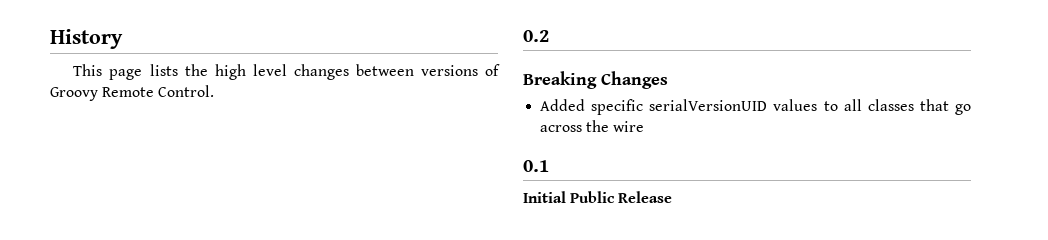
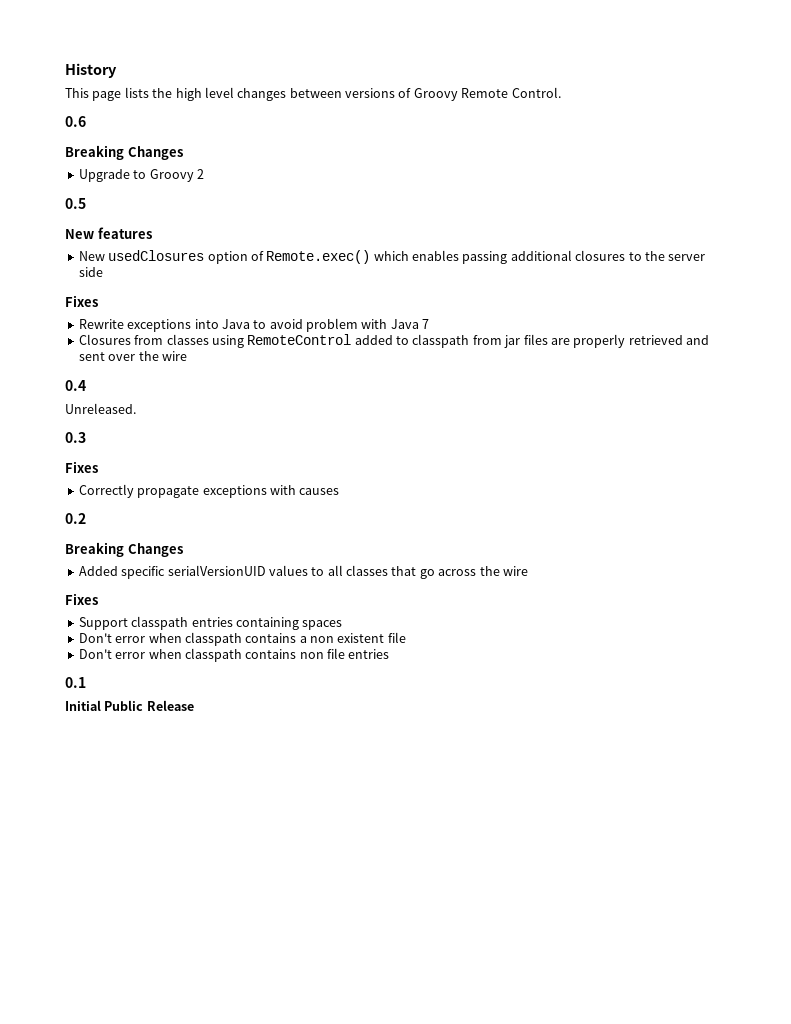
+ 0.6
+ Breaking Changes
+ Upgrade to Groovy 2
+ 0.5
+ New features
+ New usedClosures option of Remote.exec() which enables passing additional closures to the server side
+ Fixes
+ Rewrite exceptions into Java to avoid problem with Java 7
+ Closures from classes using RemoteControl added to classpath from jar files are properly retrieved and sent over the wire
+ 0.4
+ Unreleased.
+ 0.3
+ Fixes
+ Correctly propagate exceptions with causes
  Added specific serialVersionUID values to all classes that go across the wire
+ Fixes
+ Support classpath entries containing spaces
+ Don't error when classpath contains a non existent file
+ Don't error when classpath contains non file entries

